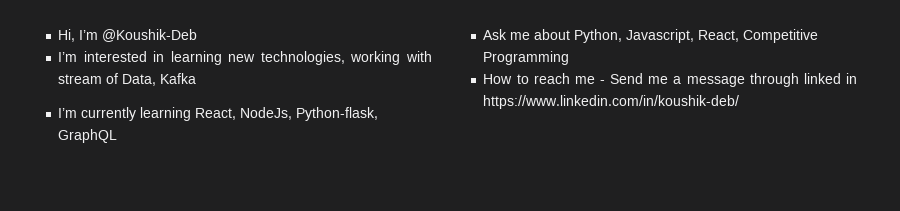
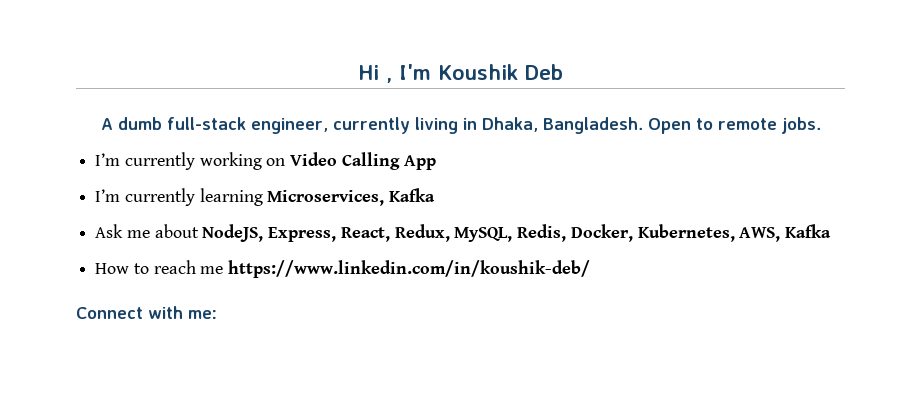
- Hi, I’m @Koushik-Deb
- I’m interested in learning new technologies, working with stream of Data, Kafka
+ Hi , I'm Koushik Deb
+ A dumb full-stack engineer, currently living in Dhaka, Bangladesh. Open to remote jobs.
+ I’m currently working on Video Calling App
- I’m currently learning React, NodeJs, Python-flask, GraphQL
+ I’m currently learning Microservices, Kafka
- Ask me about Python, Javascript, React, Competitive Programming
- How to reach me - Send me a message through linked in https://www.linkedin.com/in/koushik-deb/
+ Ask me about NodeJS, Express, React, Redux, MySQL, Redis, Docker, Kubernetes, AWS, Kafka
+ How to reach me https://www.linkedin.com/in/koushik-deb/
+ Connect with me:

